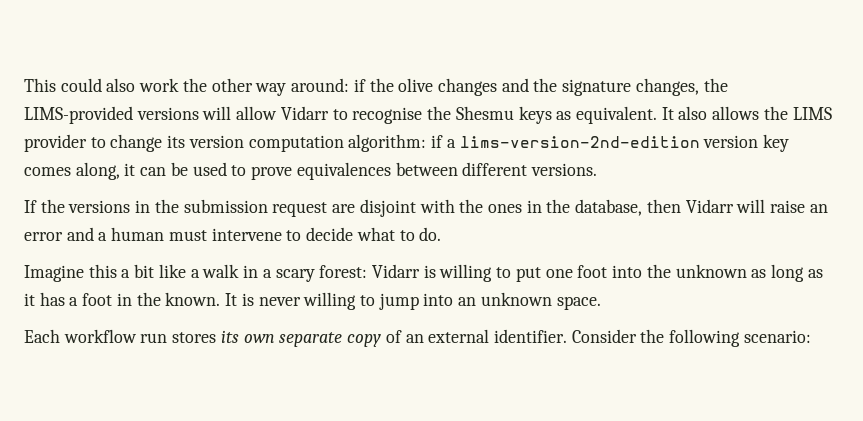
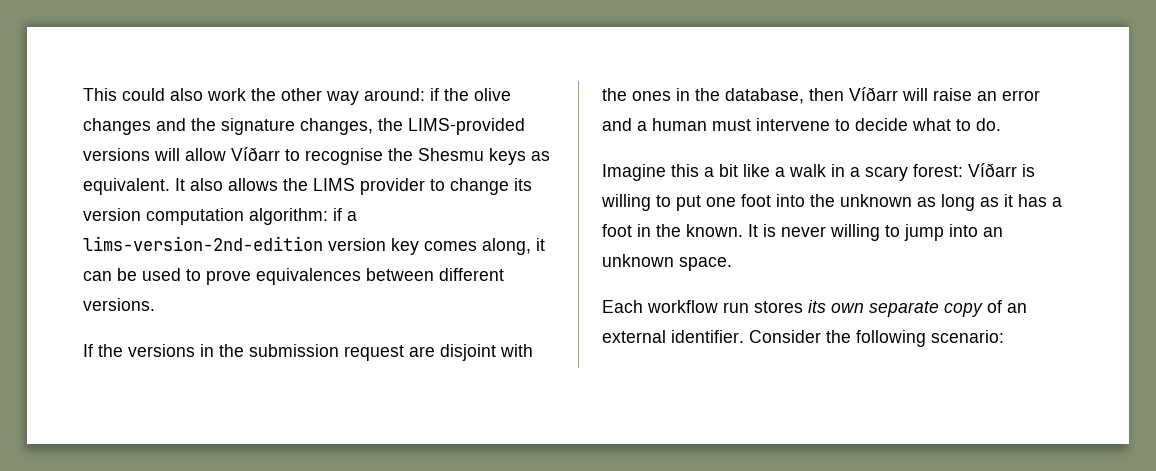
- This could also work the other way around: if the olive changes and the signature changes, the LIMS-provided versions will allow Vidarr to recognise the Shesmu keys as equivalent.
+ This could also work the other way around: if the olive changes and the signature changes, the LIMS-provided versions will allow Víðarr to recognise the Shesmu keys as equivalent.
- If the versions in the submission request are disjoint with the ones in the database, then Vidarr will raise an error and a human must intervene to decide what to do.
+ If the versions in the submission request are disjoint with the ones in the database, then Víðarr will raise an error and a human must intervene to decide what to do.
- Imagine this a bit like a walk in a scary forest: Vidarr is willing to put one foot into the unknown as long as it has a foot in the known.
+ Imagine this a bit like a walk in a scary forest: Víðarr is willing to put one foot into the unknown as long as it has a foot in the known.

